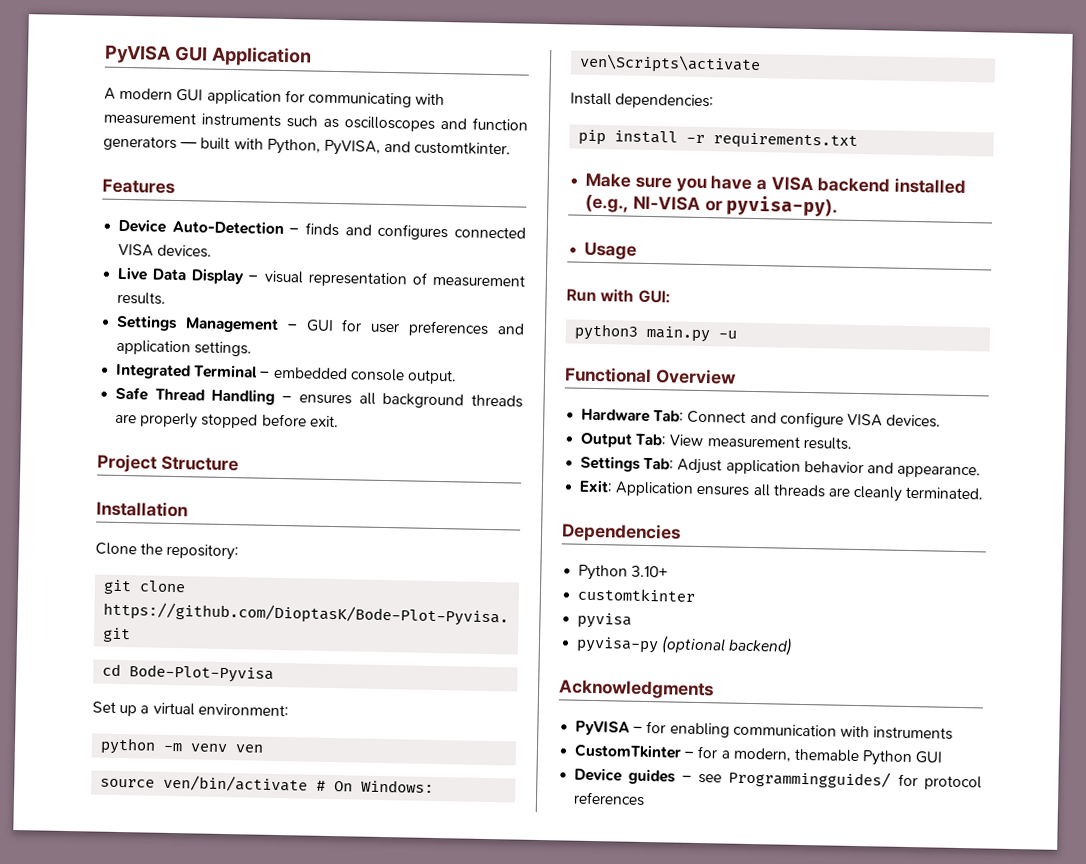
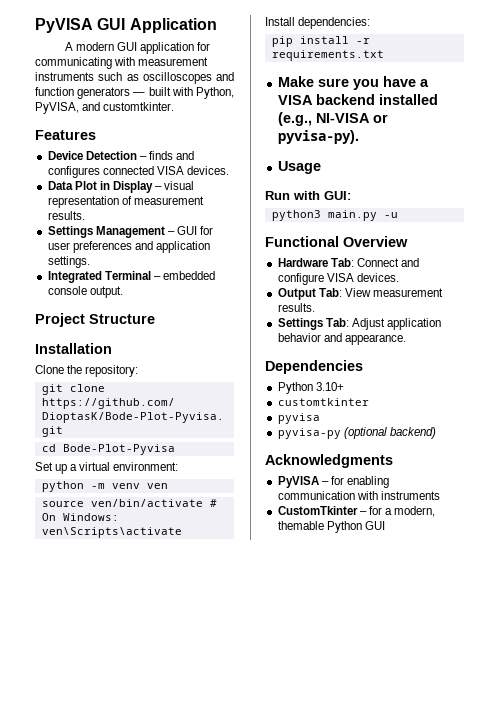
- Device Auto-Detection – finds and configures connected VISA devices.
+ Device Detection – finds and configures connected VISA devices.
- Live Data Display – visual representation of measurement results.
+ Data Plot in Display – visual representation of measurement results.
- Safe Thread Handling – ensures all background threads are properly stopped before exit.
- Exit: Application ensures all threads are cleanly terminated.
- Device guides – see Programmingguides/ for protocol references

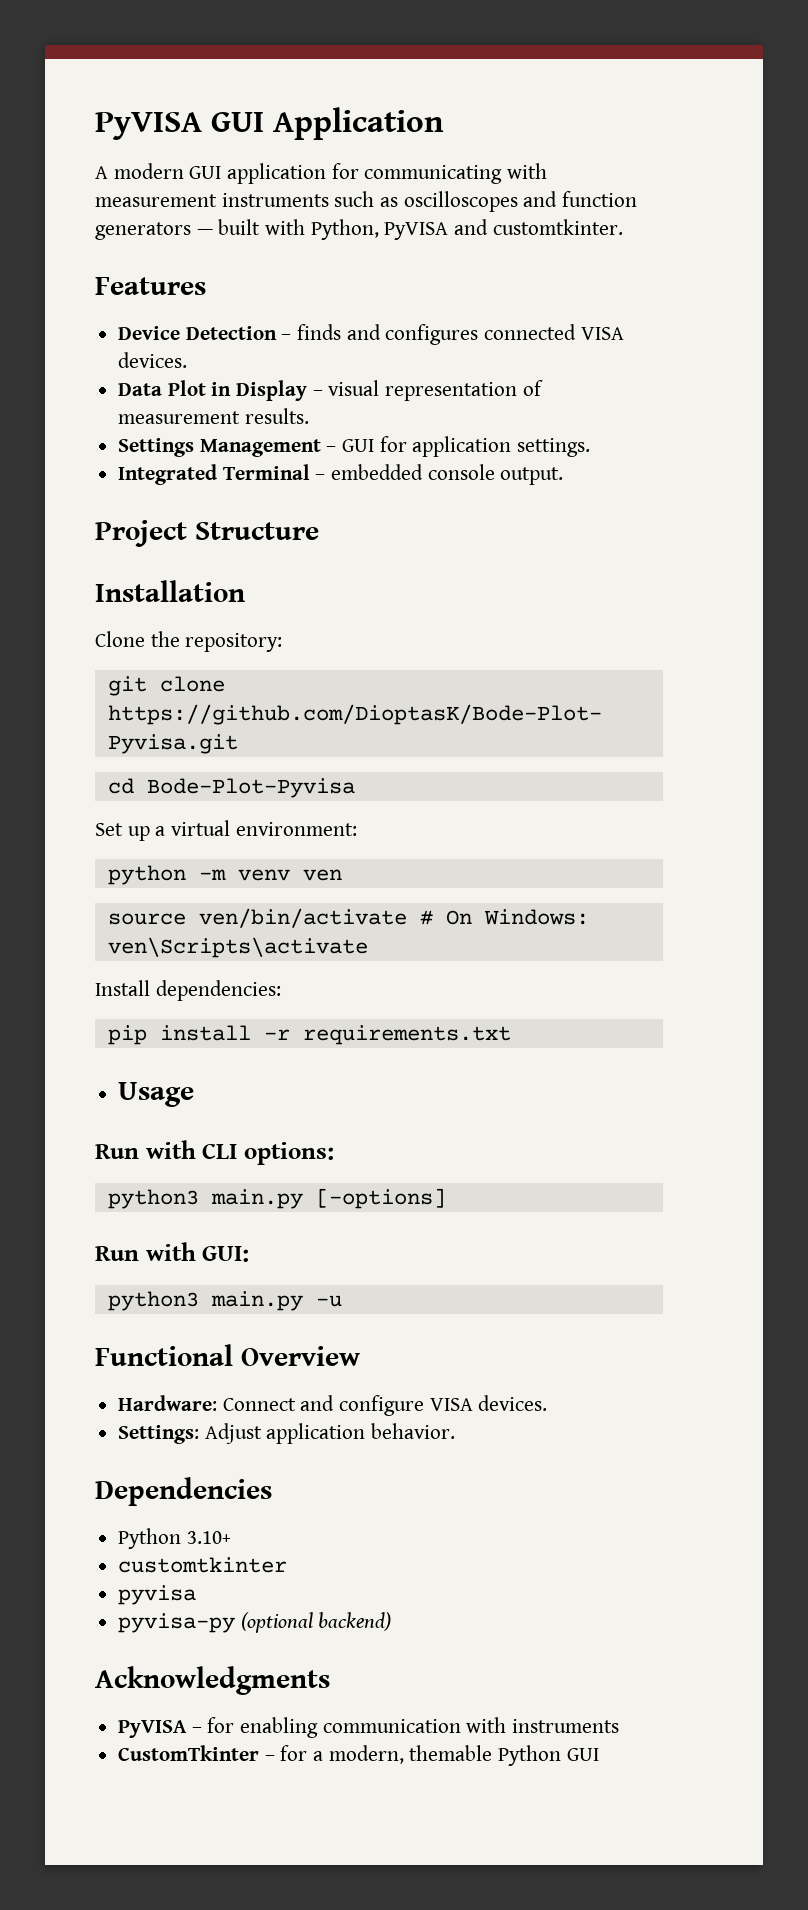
- A modern GUI application for communicating with measurement instruments such as oscilloscopes and function generators — built with Python, PyVISA, and customtkinter.
+ A modern GUI application for communicating with measurement instruments such as oscilloscopes and function generators — built with Python, PyVISA and customtkinter.
- Settings Management – GUI for user preferences and application settings.
+ Settings Management – GUI for application settings.
- Make sure you have a VISA backend installed (e.g., NI-VISA or pyvisa-py).
  Usage
+ Run with CLI options:
+ python3 main.py [-options]
- Hardware Tab: Connect and configure VISA devices.
+ Hardware: Connect and configure VISA devices.
- Output Tab: View measurement results.
- Settings Tab: Adjust application behavior and appearance.
+ Settings: Adjust application behavior.

